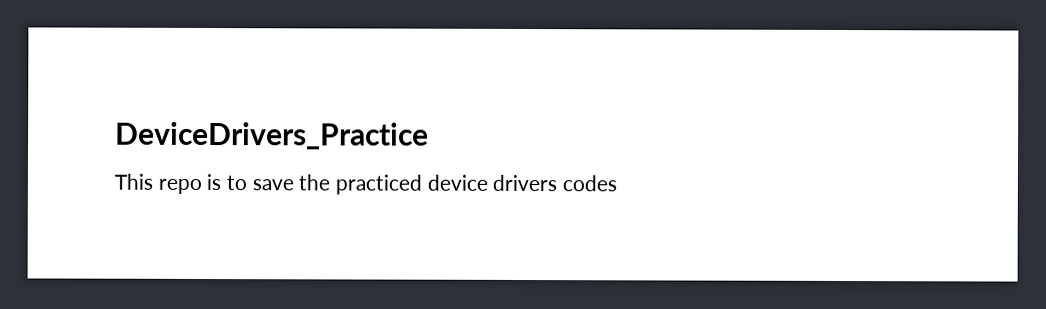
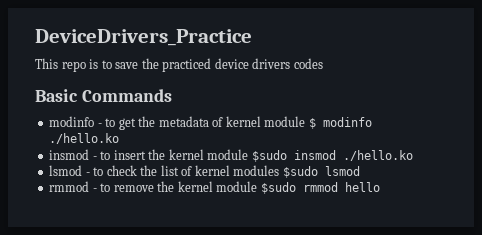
+ Basic Commands
+ modinfo - to get the metadata of kernel module $ modinfo ./hello.ko
+ insmod - to insert the kernel module $sudo insmod ./hello.ko
+ lsmod - to check the list of kernel modules $sudo lsmod
+ rmmod - to remove the kernel module $sudo rmmod hello

